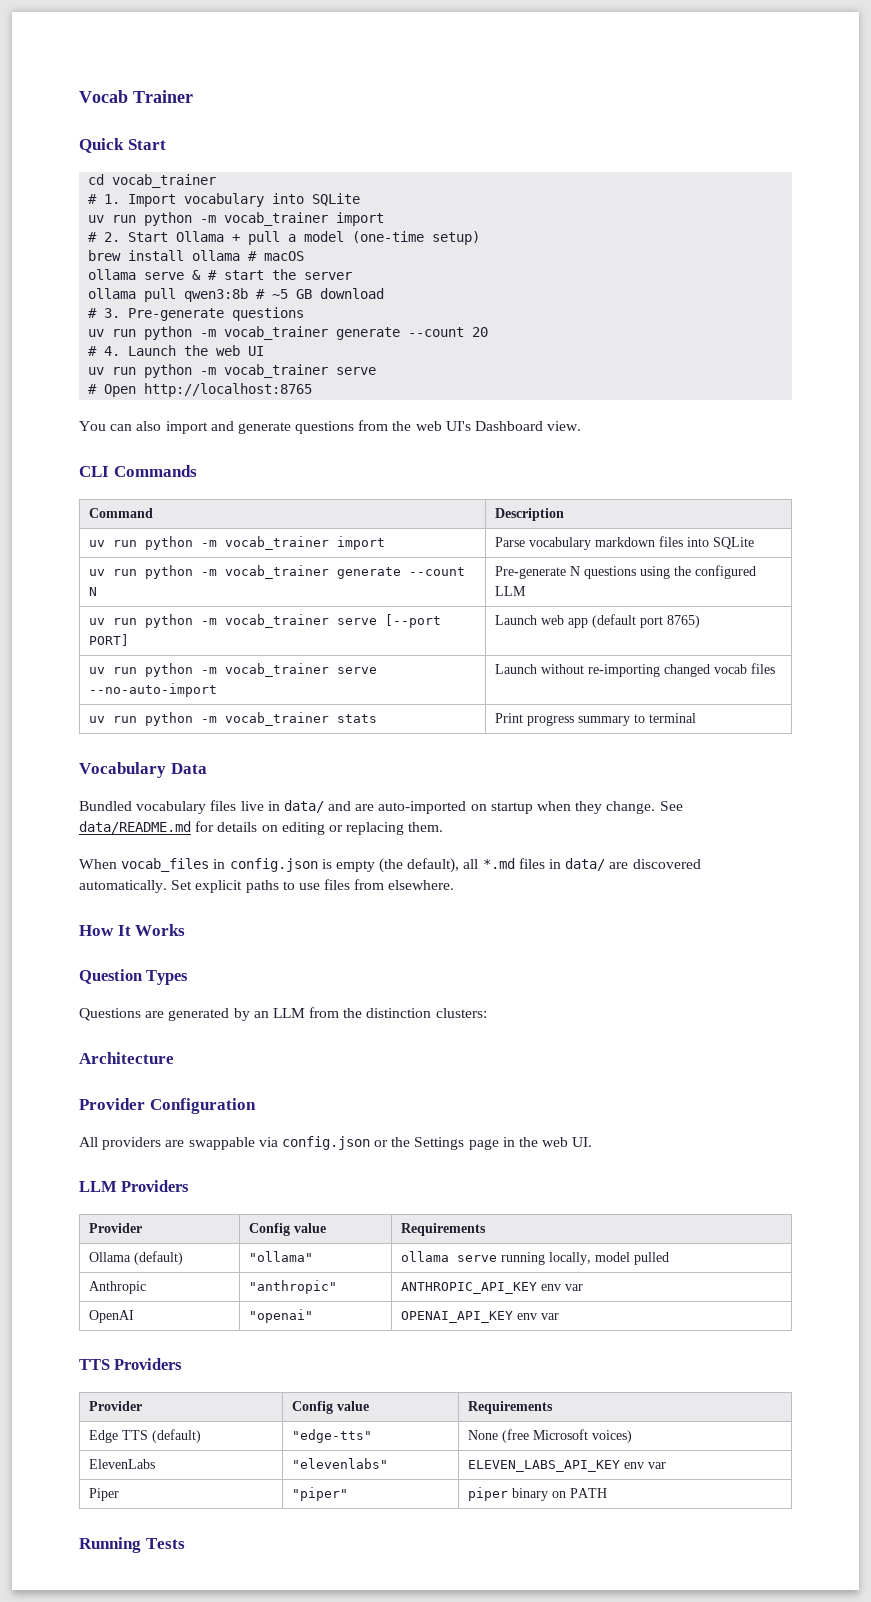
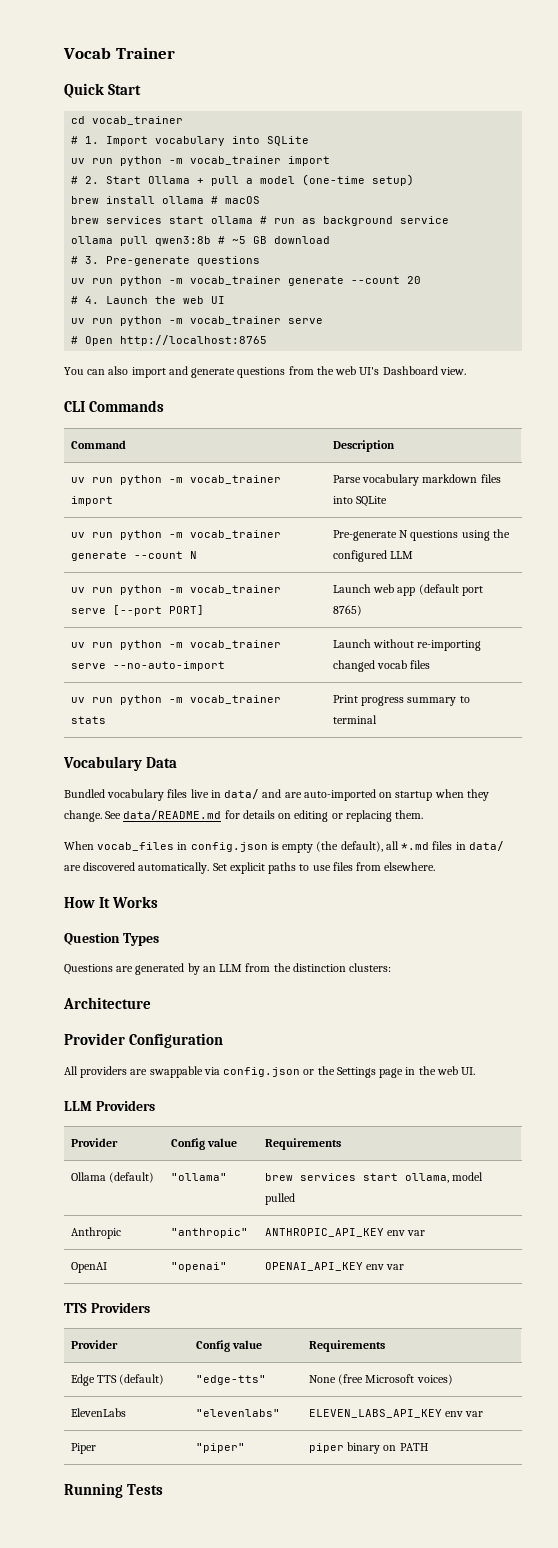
- ollama serve & # start the server
+ brew services start ollama # run as background service
- Ollama (default) | "ollama" | ollama serve running locally, model pulled
+ Ollama (default) | "ollama" | brew services start ollama, model pulled

